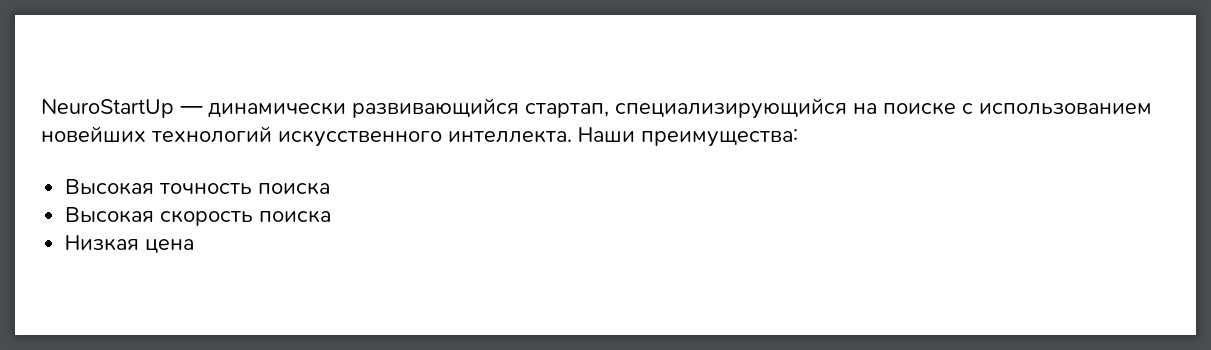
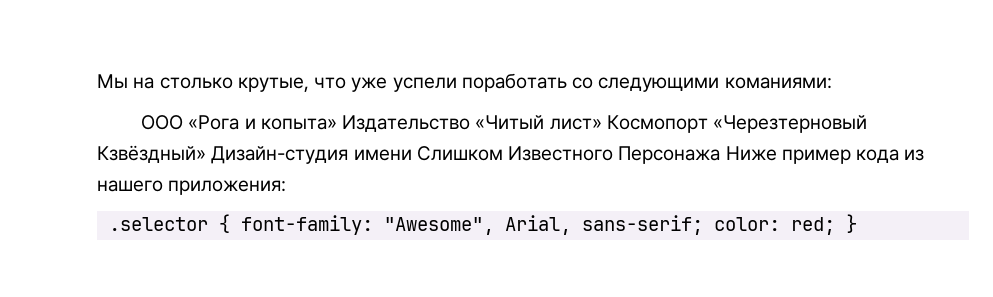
- NeuroStartUp — динамически развивающийся стартап, специализирующийся на поиске с использованием новейших технологий искусственного интеллекта. Наши преимущества:
- Высокая точность поиска
- Высокая скорость поиска
- Низкая цена
+ Мы на столько крутые, что уже успели поработать со следующими команиями:
+ ООО «Рога и копыта» Издательство «Читый лист» Космопорт «Черезтерновый Кзвёздный» Дизайн-студия имени Слишком Известного Персонажа Ниже пример кода из нашего приложения:
+ .selector { font-family: "Awesome", Arial, sans-serif; color: red; }

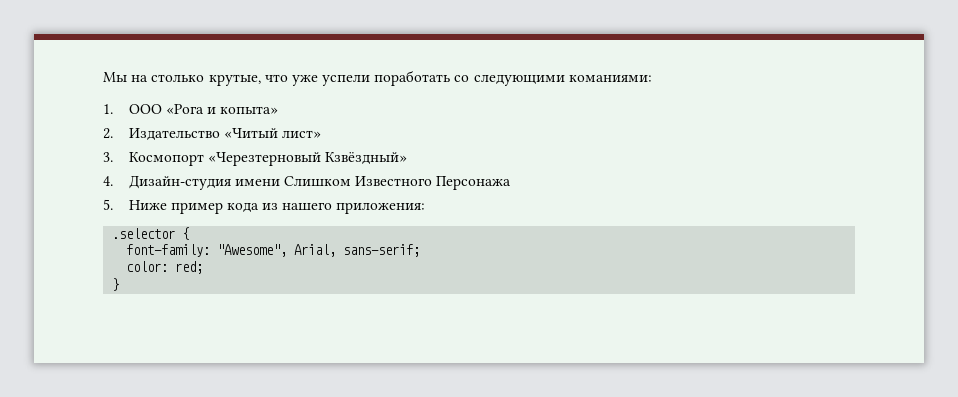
- ООО «Рога и копыта» Издательство «Читый лист» Космопорт «Черезтерновый Кзвёздный» Дизайн-студия имени Слишком Известного Персонажа Ниже пример кода из нашего приложения:
+ 1. ООО «Рога и копыта»
+ 2. Издательство «Читый лист»
+ 3. Космопорт «Черезтерновый Кзвёздный»
+ 4. Дизайн-студия имени Слишком Известного Персонажа
+ 5. Ниже пример кода из нашего приложения:
- .selector { font-family: "Awesome", Arial, sans-serif; color: red; }
+ .selector {
+ font-family: "Awesome", Arial, sans-serif;
+ color: red;
+ }

